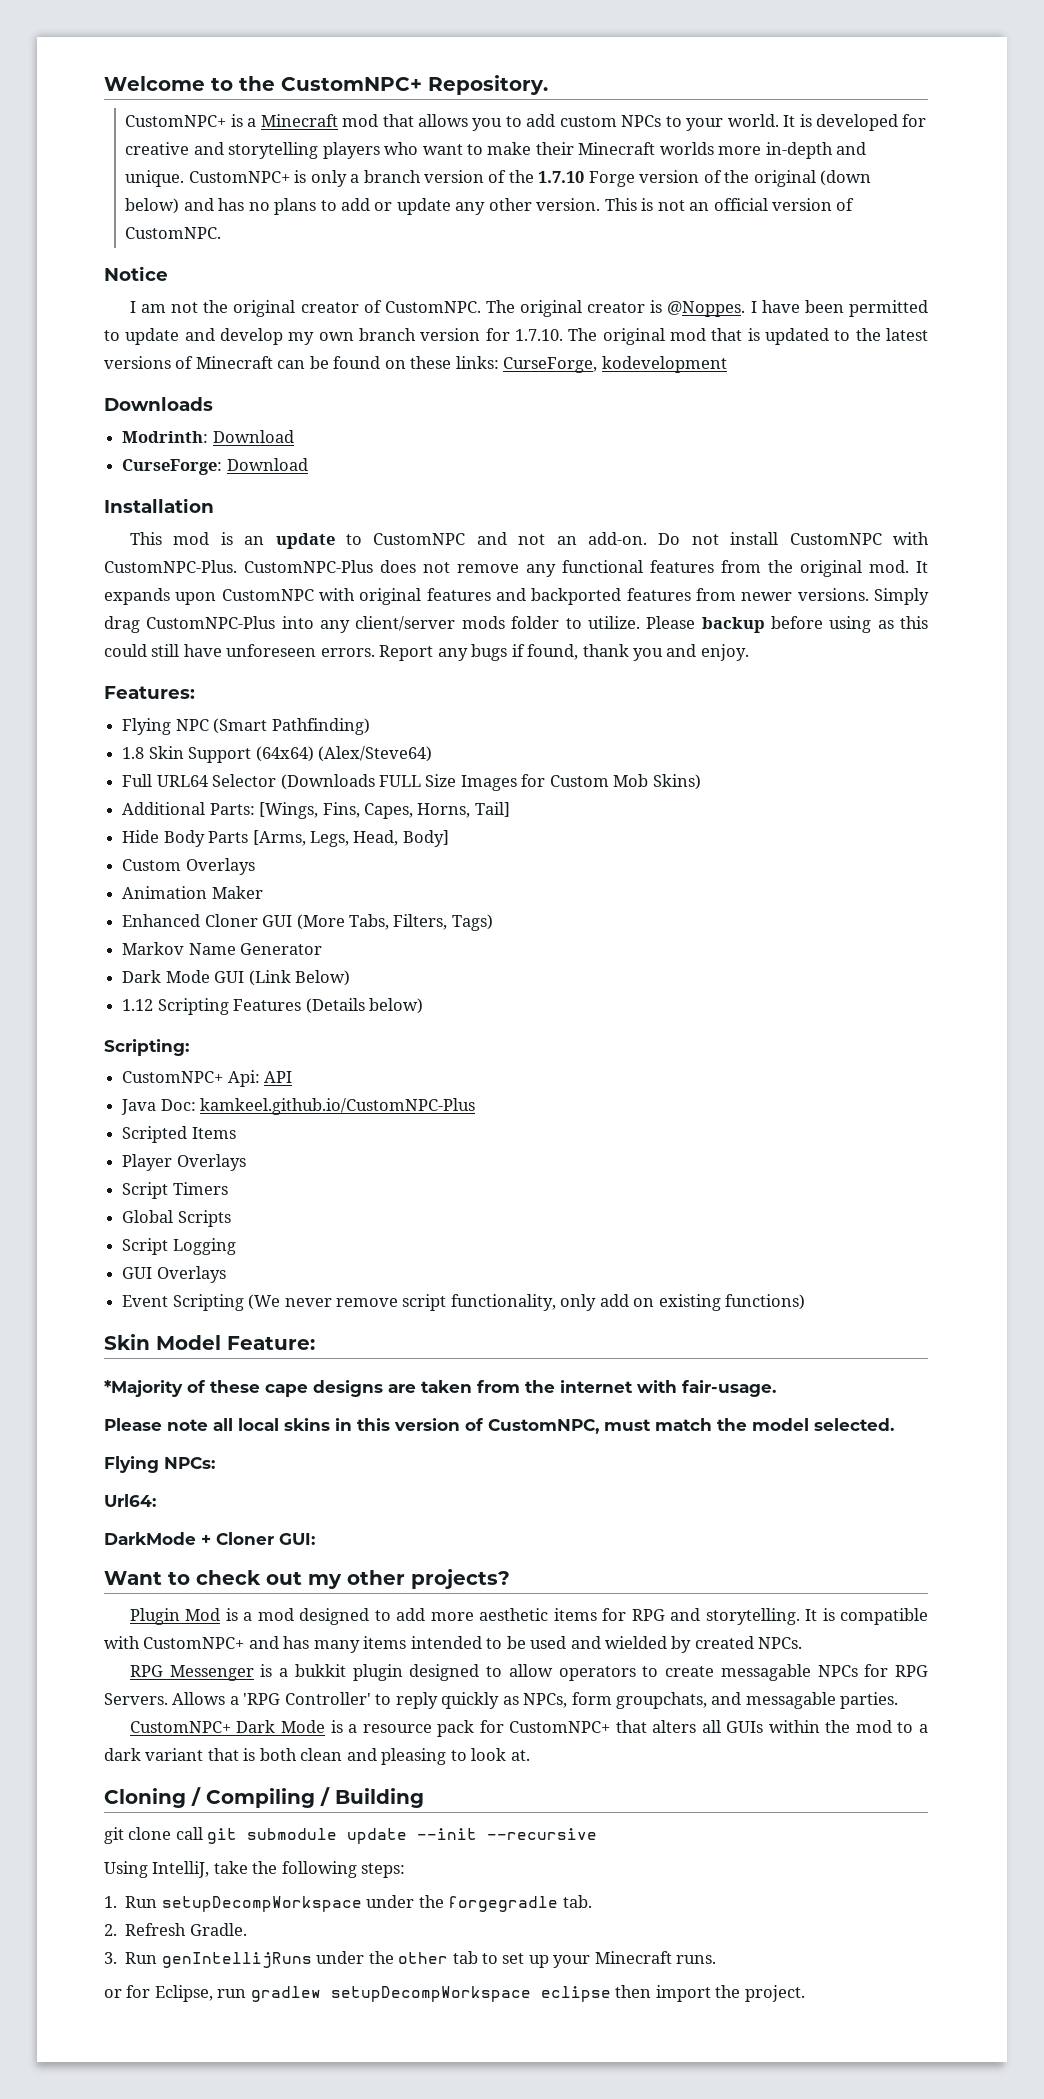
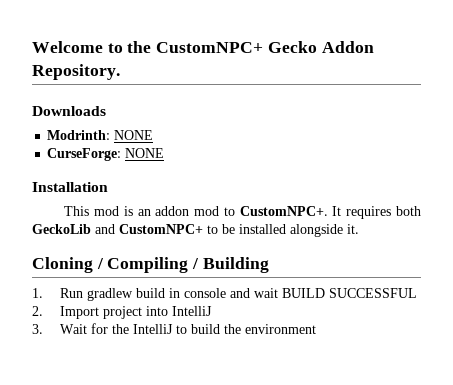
- Welcome to the CustomNPC+ Repository.
+ Welcome to the CustomNPC+ Gecko Addon Repository.
- CustomNPC+ is a Minecraft mod that allows you to add custom NPCs to your world. It is developed for creative and storytelling players who want to make their Minecraft worlds more in-depth and unique. CustomNPC+ is only a branch version of the 1.7.10 Forge version of the original (down below) and has no plans to add or update any other version. This is not an official version of CustomNPC.
- Notice
- I am not the original creator of CustomNPC. The original creator is @Noppes. I have been permitted to update and develop my own branch version for 1.7.10. The original mod that is updated to the latest versions of Minecraft can be found on these links: CurseForge, kodevelopment
- Modrinth: Download
- CurseForge: Download
+ Modrinth: NONE
+ CurseForge: NONE
- This mod is an update to CustomNPC and not an add-on. Do not install CustomNPC with CustomNPC-Plus. CustomNPC-Plus does not remove any functional features from the original mod. It expands upon CustomNPC with original features and backported features from newer versions. Simply drag CustomNPC-Plus into any client/server mods folder to utilize. Please backup before using as this could still have unforeseen errors. Report any bugs if found, thank you and enjoy.
- Features:
- Flying NPC (Smart Pathfinding)
- 1.8 Skin Support (64x64) (Alex/Steve64)
- Full URL64 Selector (Downloads FULL Size Images for Custom Mob Skins)
- Additional Parts: [Wings, Fins, Capes, Horns, Tail]
- Hide Body Parts [Arms, Legs, Head, Body]
- Custom Overlays
- Animation Maker
- Enhanced Cloner GUI (More Tabs, Filters, Tags)
- Markov Name Generator
- Dark Mode GUI (Link Below)
- 1.12 Scripting Features (Details below)
- Scripting:
- CustomNPC+ Api: API
- Java Doc: kamkeel.github.io/CustomNPC-Plus
- Scripted Items
- Player Overlays
- Script Timers
- Global Scripts
- Script Logging
- GUI Overlays
- Event Scripting (We never remove script functionality, only add on existing functions)
- Skin Model Feature:
- *Majority of these cape designs are taken from the internet with fair-usage.
- Please note all local skins in this version of CustomNPC, must match the model selected.
- Flying NPCs:
- Url64:
- DarkMode + Cloner GUI:
- Want to check out my other projects?
- Plugin Mod is a mod designed to add more aesthetic items for RPG and storytelling. It is compatible with CustomNPC+ and has many items intended to be used and wielded by created NPCs.
- RPG Messenger is a bukkit plugin designed to allow operators to create messagable NPCs for RPG Servers. Allows a 'RPG Controller' to reply quickly as NPCs, form groupchats, and messagable parties.
- CustomNPC+ Dark Mode is a resource pack for CustomNPC+ that alters all GUIs within the mod to a dark variant that is both clean and pleasing to look at.
+ This mod is an addon mod to CustomNPC+. It requires both GeckoLib and CustomNPC+ to be installed alongside it.
- git clone call git submodule update --init --recursive
- Using IntelliJ, take the following steps:
- 1. Run setupDecompWorkspace under the forgegradle tab.
- 2. Refresh Gradle.
- 3. Run genIntellijRuns under the other tab to set up your Minecraft runs.
- or for Eclipse, run gradlew setupDecompWorkspace eclipse then import the project.
+ 1. Run gradlew build in console and wait BUILD SUCCESSFUL
+ 2. Import project into IntelliJ
+ 3. Wait for the IntelliJ to build the environment

